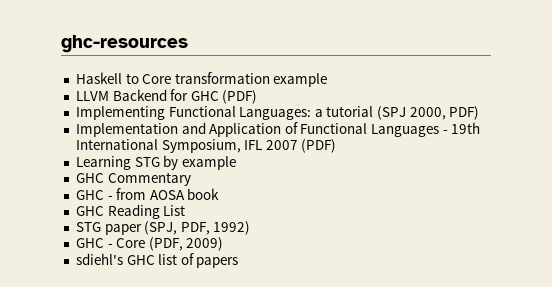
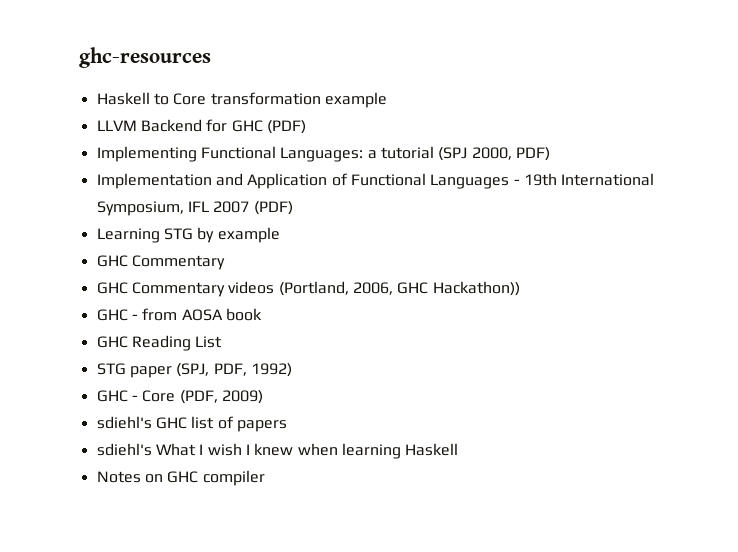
+ GHC Commentary videos (Portland, 2006, GHC Hackathon))
+ sdiehl's What I wish I knew when learning Haskell
+ Notes on GHC compiler

